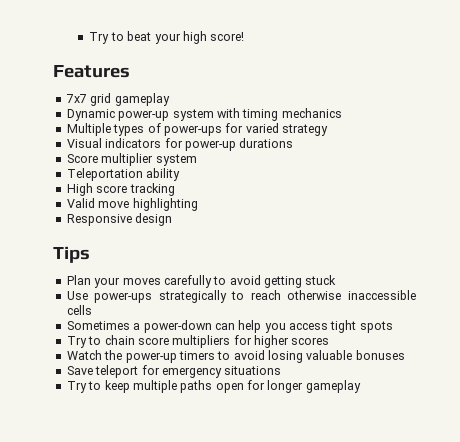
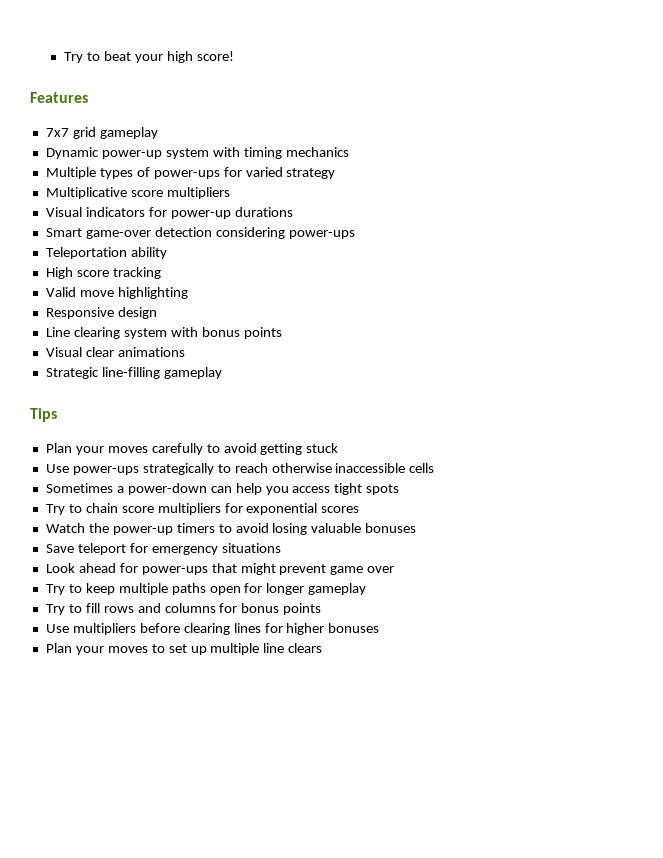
+ Multiplicative score multipliers
- Score multiplier system
+ Smart game-over detection considering power-ups
+ Line clearing system with bonus points
+ Visual clear animations
+ Strategic line-filling gameplay
- Try to chain score multipliers for higher scores
+ Try to chain score multipliers for exponential scores
+ Look ahead for power-ups that might prevent game over
+ Try to fill rows and columns for bonus points
+ Use multipliers before clearing lines for higher bonuses
+ Plan your moves to set up multiple line clears

